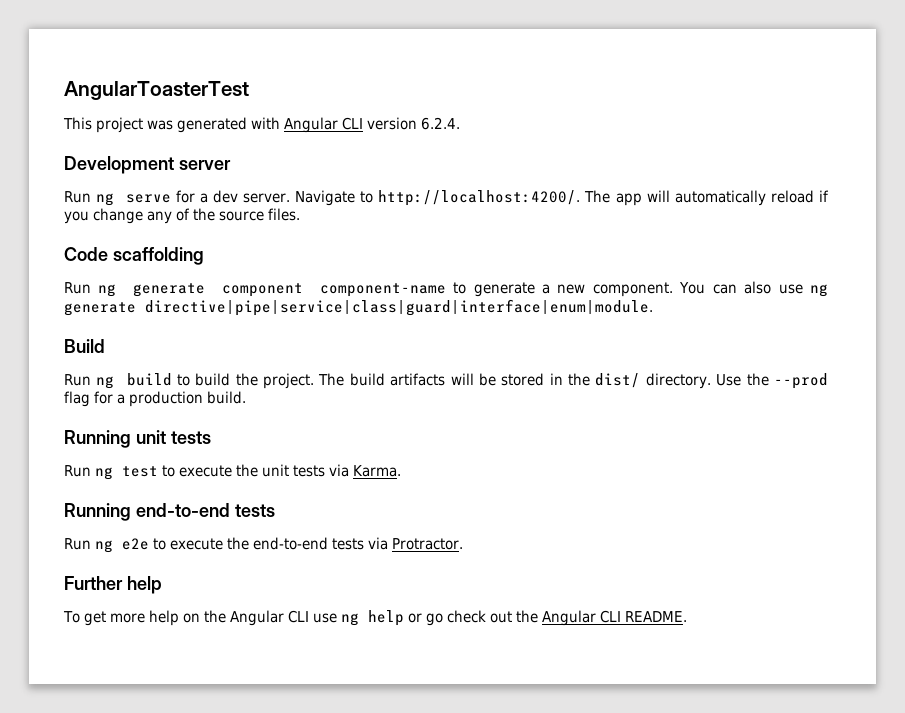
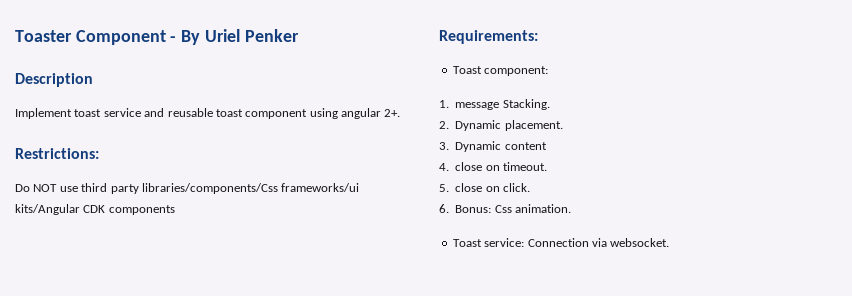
- AngularToasterTest
- This project was generated with Angular CLI version 6.2.4.
- Development server
- Run ng serve for a dev server. Navigate to http://localhost:4200/. The app will automatically reload if you change any of the source files.
- Code scaffolding
- Run ng generate component component-name to generate a new component. You can also use ng generate directive|pipe|service|class|guard|interface|enum|module.
- Build
- Run ng build to build the project. The build artifacts will be stored in the dist/ directory. Use the --prod flag for a production build.
- Running unit tests
- Run ng test to execute the unit tests via Karma.
- Running end-to-end tests
- Run ng e2e to execute the end-to-end tests via Protractor.
- Further help
- To get more help on the Angular CLI use ng help or go check out the Angular CLI README.
+ Toaster Component - By Uriel Penker
+ Description
+ Implement toast service and reusable toast component using angular 2+.
+ Restrictions:
+ Do NOT use third party libraries/components/Css frameworks/ui kits/Angular CDK components
+ Requirements:
+ Toast component:
+ 1. message Stacking.
+ 2. Dynamic placement.
+ 3. Dynamic content
+ 4. close on timeout.
+ 5. close on click.
+ 6. Bonus: Css animation.
+ Toast service: Connection via websocket.

